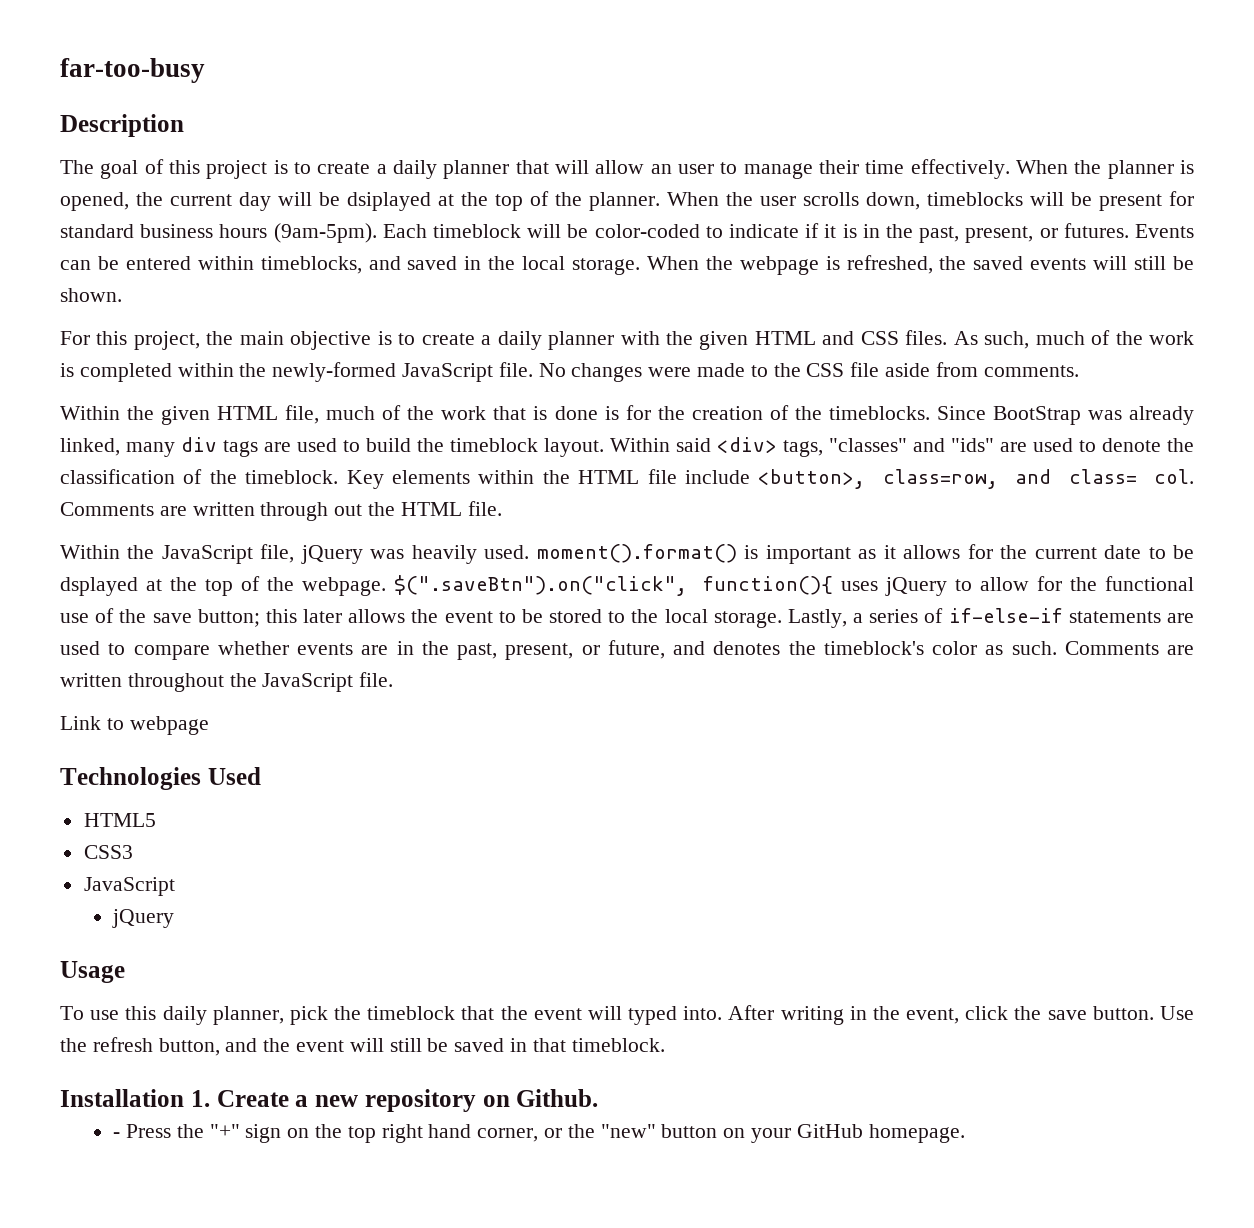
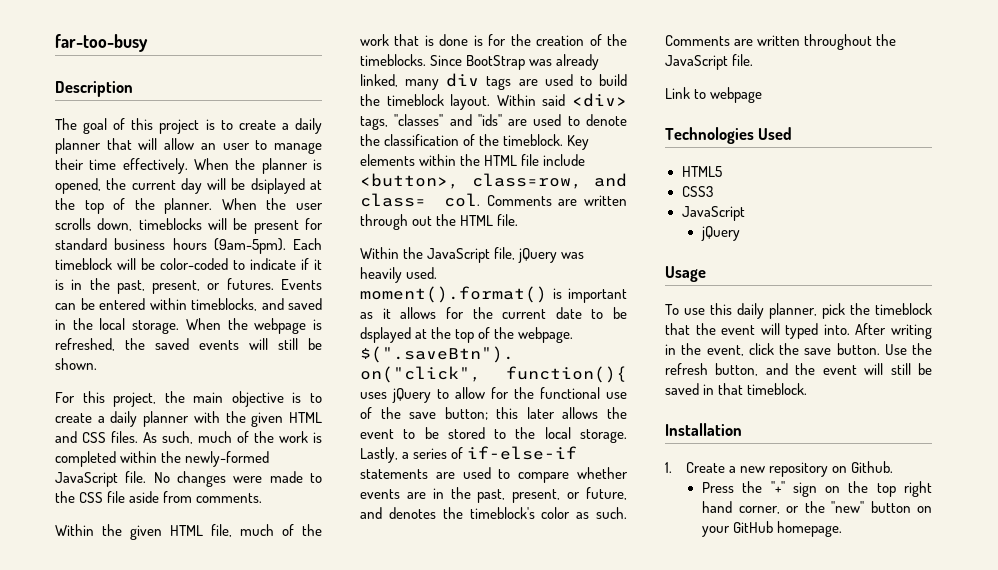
- Installation 1. Create a new repository on Github.
+ Installation
+ 1. Create a new repository on Github.
- - Press the "+" sign on the top right hand corner, or the "new" button on your GitHub homepage.
+ Press the "+" sign on the top right hand corner, or the "new" button on your GitHub homepage.

